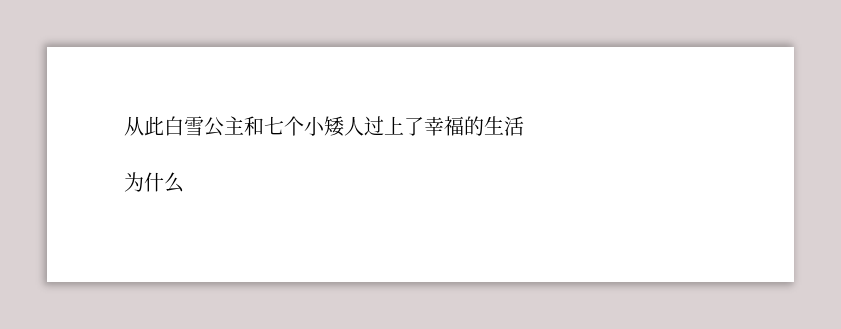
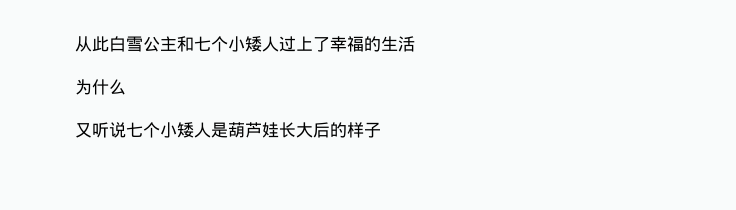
+ 又听说七个小矮人是葫芦娃长大后的样子

